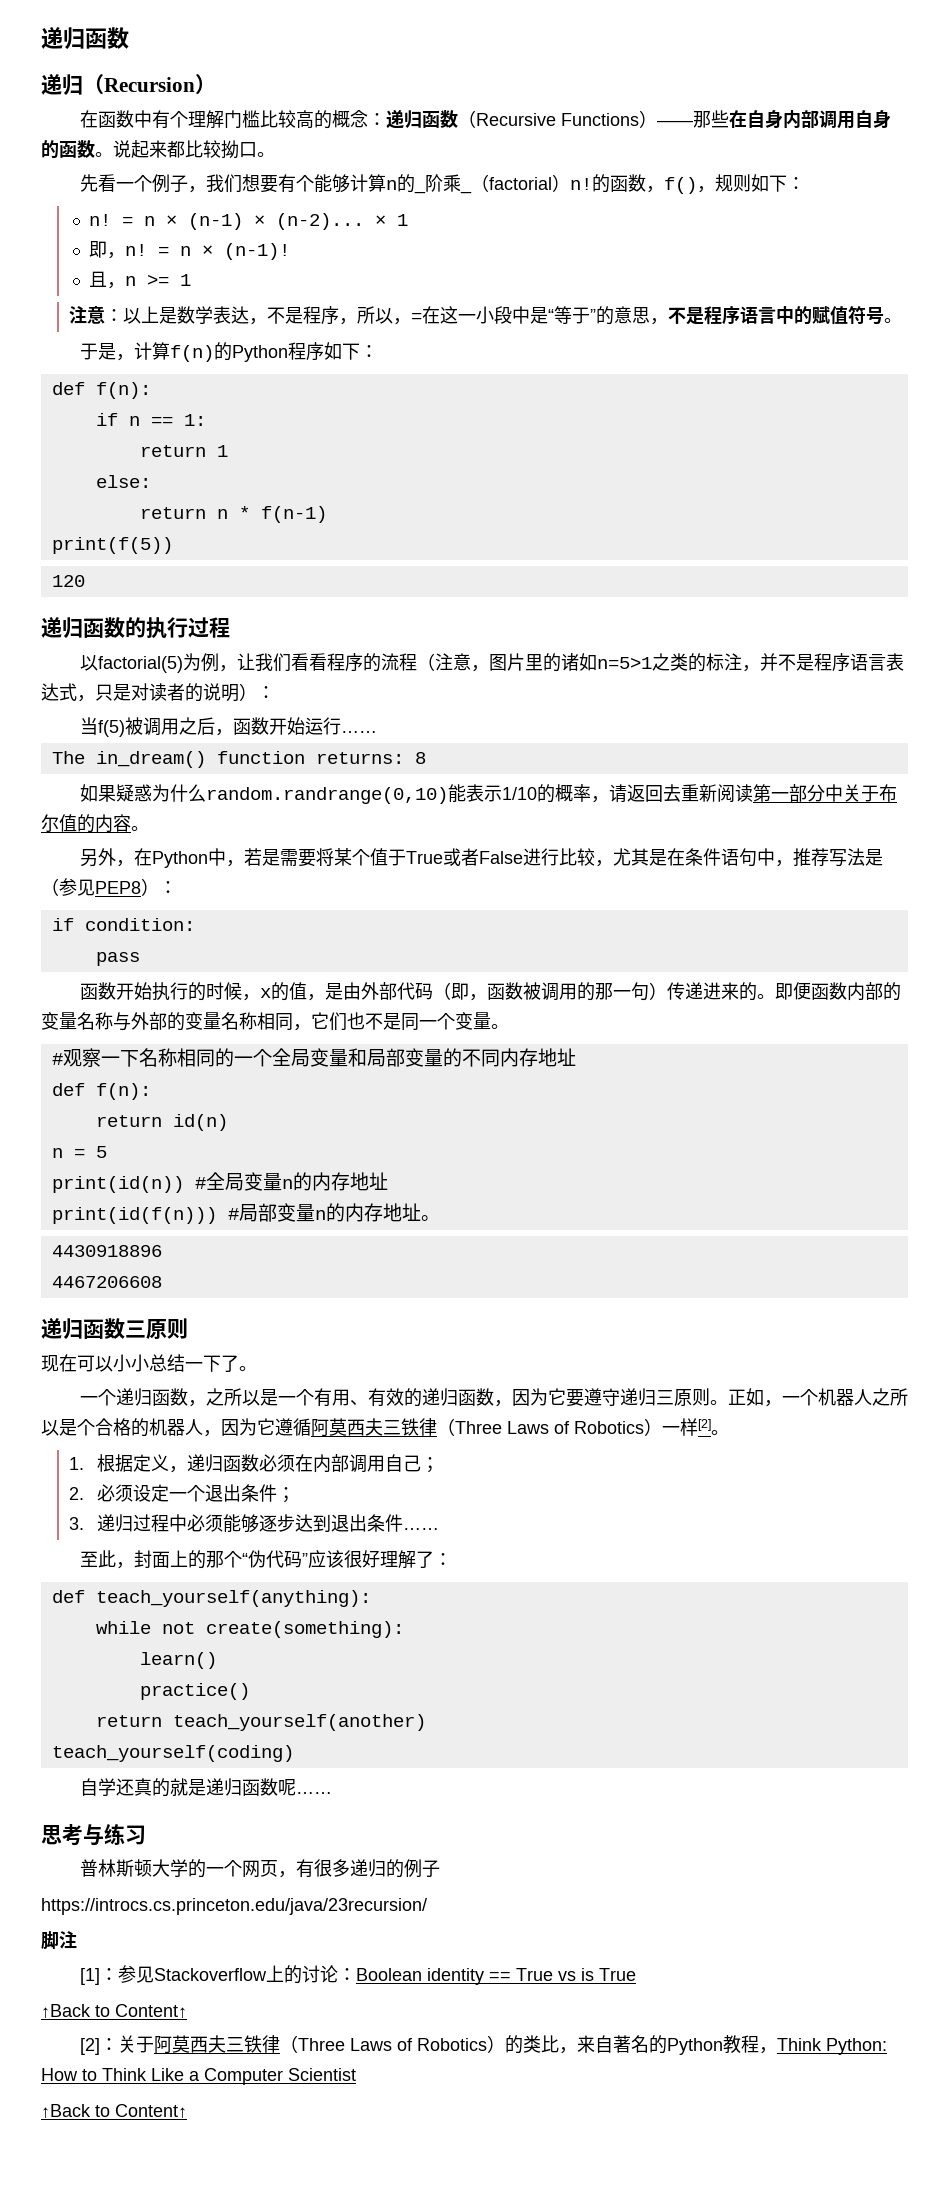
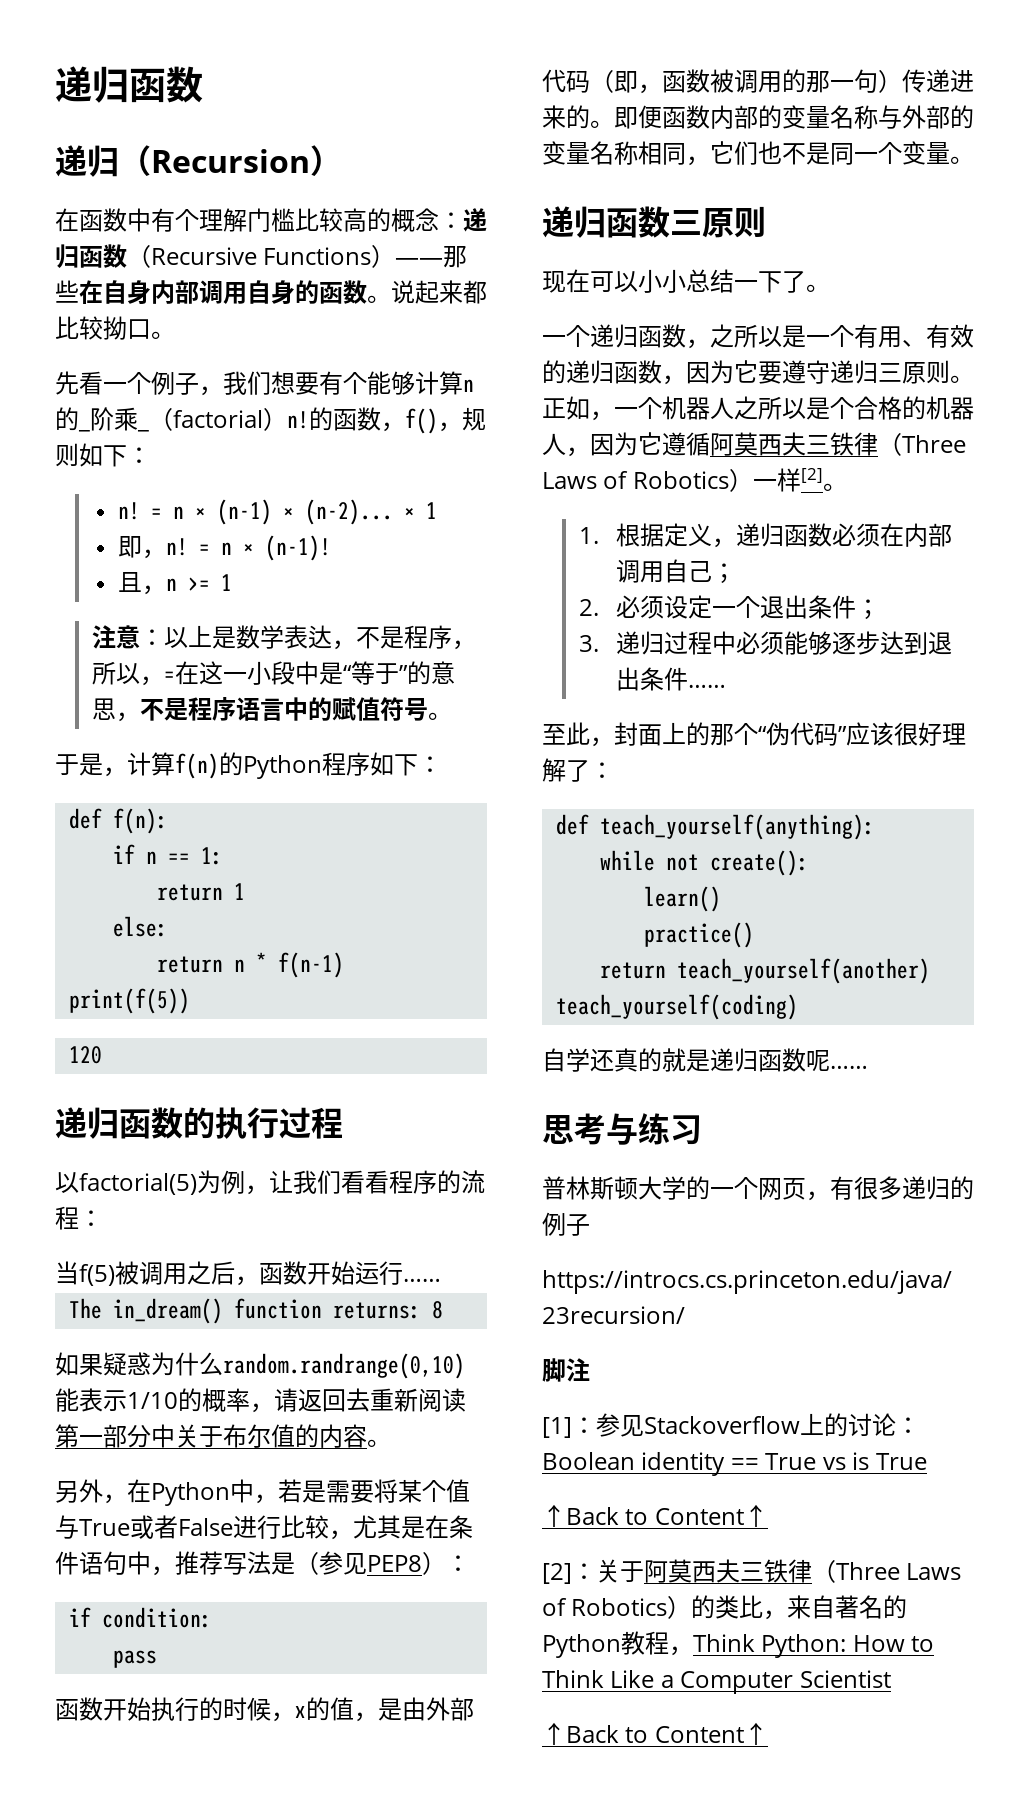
- 以factorial(5)为例，让我们看看程序的流程（注意，图片里的诸如n=5>1之类的标注，并不是程序语言表达式，只是对读者的说明）：
+ 以factorial(5)为例，让我们看看程序的流程：
- 另外，在Python中，若是需要将某个值于True或者False进行比较，尤其是在条件语句中，推荐写法是（参见PEP8）：
+ 另外，在Python中，若是需要将某个值与True或者False进行比较，尤其是在条件语句中，推荐写法是（参见PEP8）：
- #观察一下名称相同的一个全局变量和局部变量的不同内存地址
- def f(n):
- return id(n)
- n = 5
- print(id(n)) #全局变量n的内存地址
- print(id(f(n))) #局部变量n的内存地址。
- 4430918896
- 4467206608
- while not create(something):
+ while not create():

